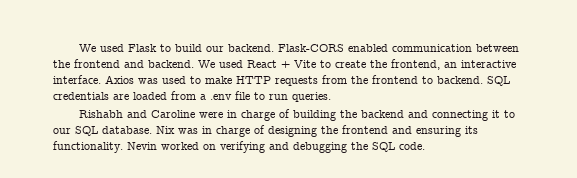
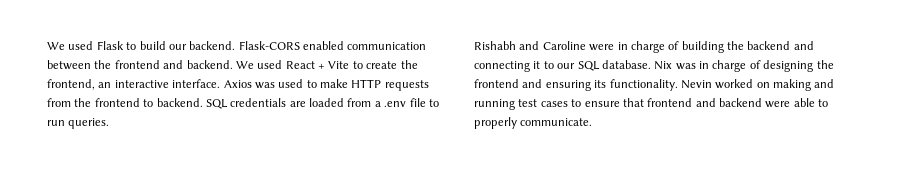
- Nevin worked on verifying and debugging the SQL code.
+ Nevin worked on making and running test cases to ensure that frontend and backend were able to properly communicate.

